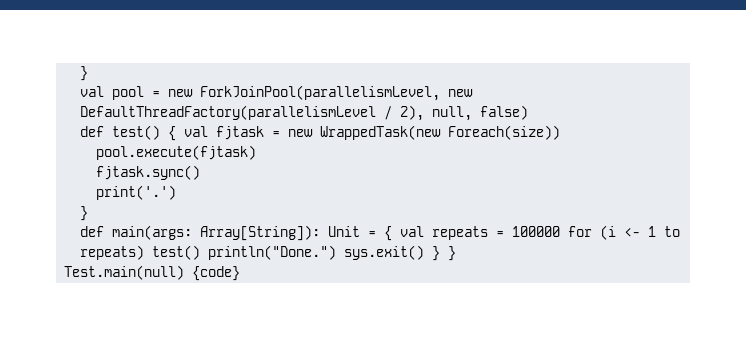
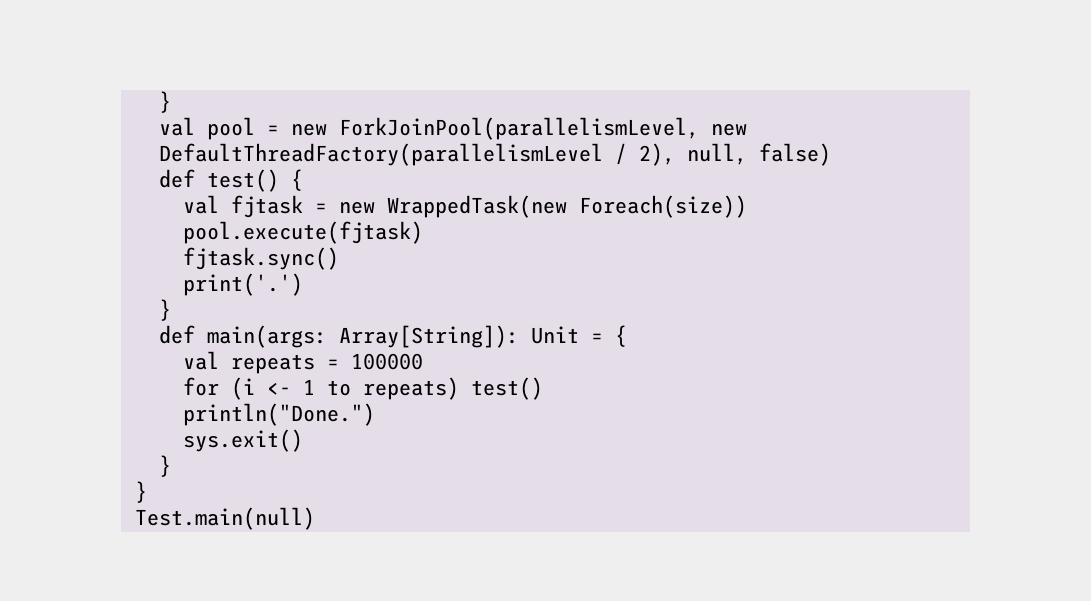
- def test() { val fjtask = new WrappedTask(new Foreach(size))
+ def test() {
+ val fjtask = new WrappedTask(new Foreach(size))
- def main(args: Array[String]): Unit = { val repeats = 100000 for (i <- 1 to repeats) test() println("Done.") sys.exit() } }
+ def main(args: Array[String]): Unit = {
+ val repeats = 100000
+ for (i <- 1 to repeats) test()
+ println("Done.")
+ sys.exit()
+ }
+ }
- Test.main(null) {code}
+ Test.main(null)

